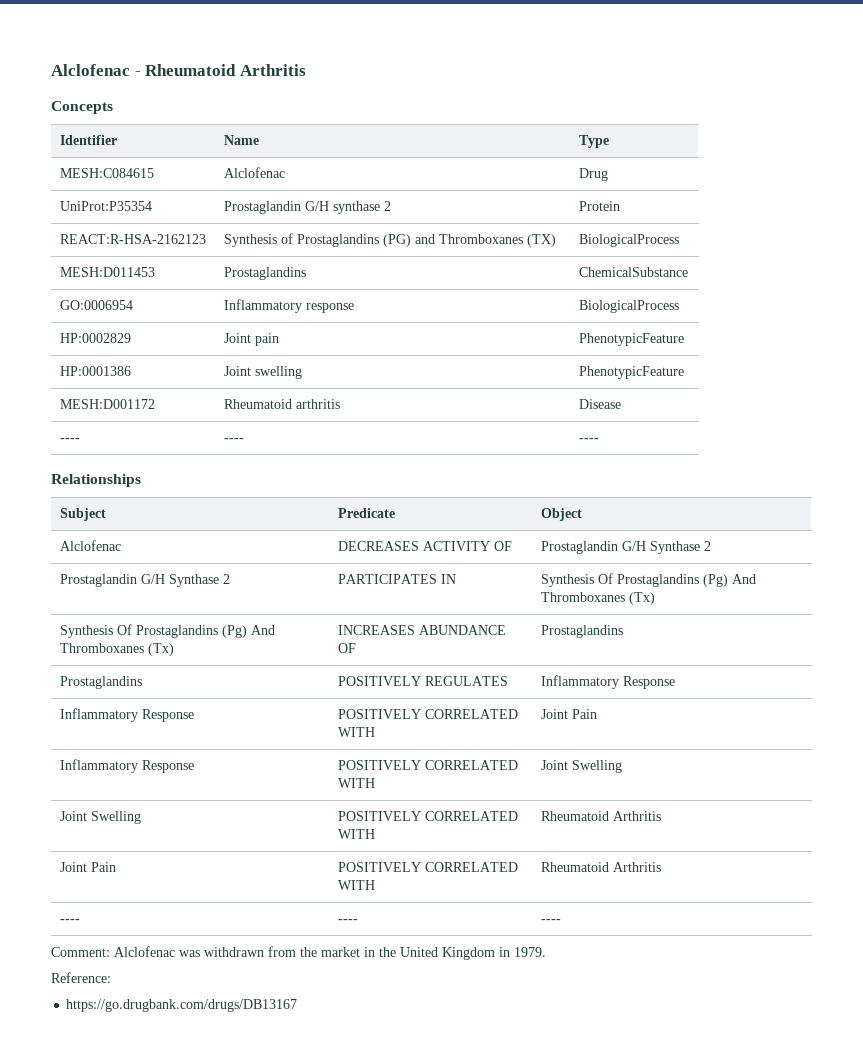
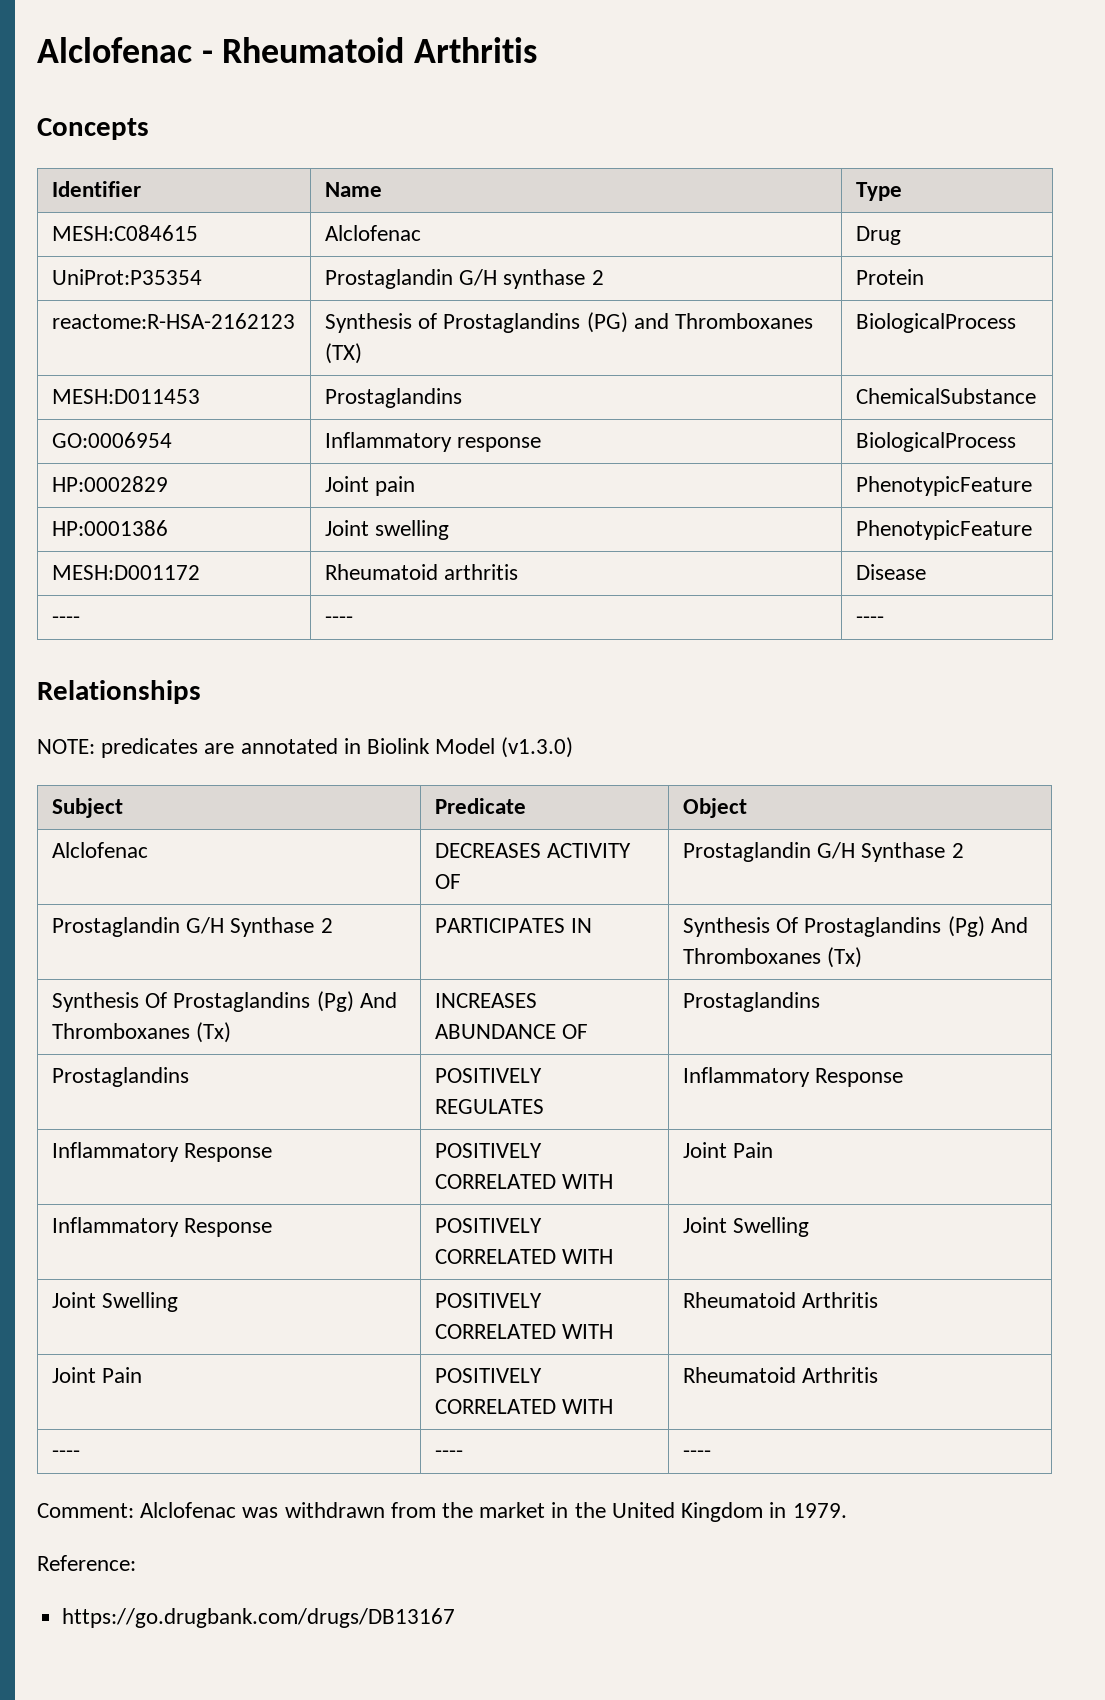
- REACT:R-HSA-2162123 | Synthesis of Prostaglandins (PG) and Thromboxanes (TX) | BiologicalProcess
+ reactome:R-HSA-2162123 | Synthesis of Prostaglandins (PG) and Thromboxanes (TX) | BiologicalProcess
+ NOTE: predicates are annotated in Biolink Model (v1.3.0)

